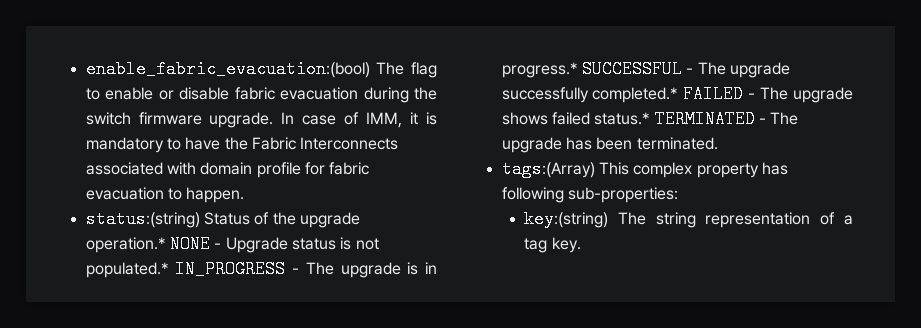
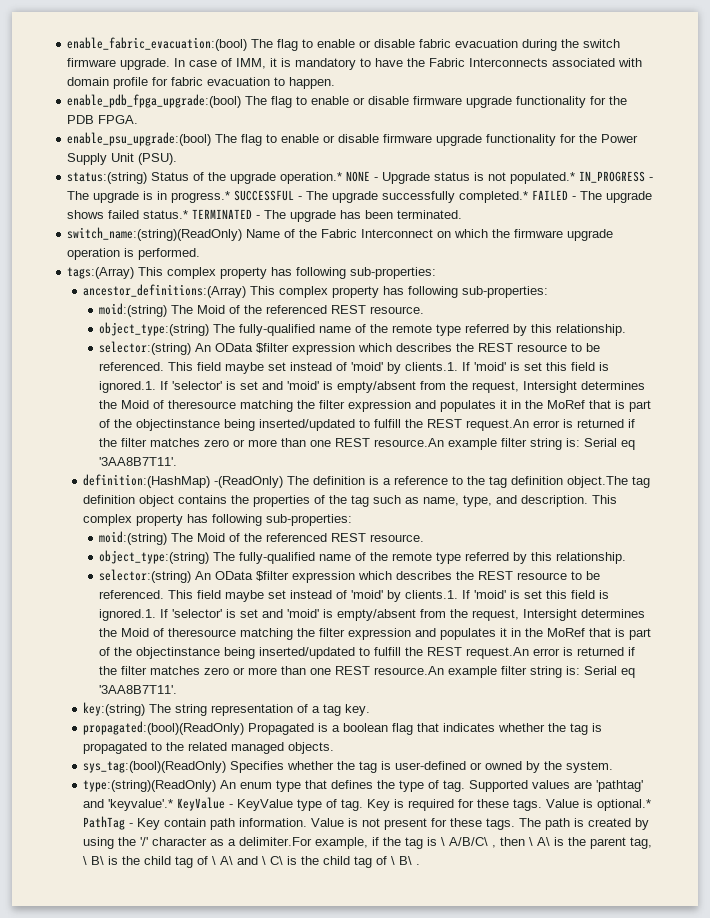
+ enable_pdb_fpga_upgrade:(bool) The flag to enable or disable firmware upgrade functionality for the PDB FPGA.
+ enable_psu_upgrade:(bool) The flag to enable or disable firmware upgrade functionality for the Power Supply Unit (PSU).
+ switch_name:(string)(ReadOnly) Name of the Fabric Interconnect on which the firmware upgrade operation is performed.
+ ancestor_definitions:(Array) This complex property has following sub-properties:
+ moid:(string) The Moid of the referenced REST resource.
+ object_type:(string) The fully-qualified name of the remote type referred by this relationship.
+ selector:(string) An OData $filter expression which describes the REST resource to be referenced. This field maybe set instead of 'moid' by clients.1. If 'moid' is set this field is ignored.1. If 'selector' is set and 'moid' is empty/absent from the request, Intersight determines the Moid of theresource matching the filter expression and populates it in the MoRef that is part of the objectinstance being inserted/updated to fulfill the REST request.An error is returned if the filter matches zero or more than one REST resource.An example filter string is: Serial eq '3AA8B7T11'.
+ definition:(HashMap) -(ReadOnly) The definition is a reference to the tag definition object.The tag definition object contains the properties of the tag such as name, type, and description. This complex property has following sub-properties:
+ moid:(string) The Moid of the referenced REST resource.
+ object_type:(string) The fully-qualified name of the remote type referred by this relationship.
+ selector:(string) An OData $filter expression which describes the REST resource to be referenced. This field maybe set instead of 'moid' by clients.1. If 'moid' is set this field is ignored.1. If 'selector' is set and 'moid' is empty/absent from the request, Intersight determines the Moid of theresource matching the filter expression and populates it in the MoRef that is part of the objectinstance being inserted/updated to fulfill the REST request.An error is returned if the filter matches zero or more than one REST resource.An example filter string is: Serial eq '3AA8B7T11'.
+ propagated:(bool)(ReadOnly) Propagated is a boolean flag that indicates whether the tag is propagated to the related managed objects.
+ sys_tag:(bool)(ReadOnly) Specifies whether the tag is user-defined or owned by the system.
+ type:(string)(ReadOnly) An enum type that defines the type of tag. Supported values are 'pathtag' and 'keyvalue'.* KeyValue - KeyValue type of tag. Key is required for these tags. Value is optional.* PathTag - Key contain path information. Value is not present for these tags. The path is created by using the '/' character as a delimiter.For example, if the tag is \ A/B/C\ , then \ A\ is the parent tag, \ B\ is the child tag of \ A\ and \ C\ is the child tag of \ B\ .

